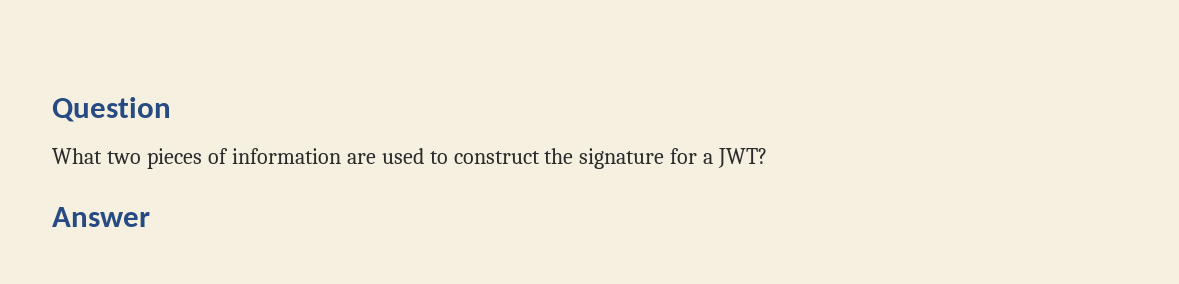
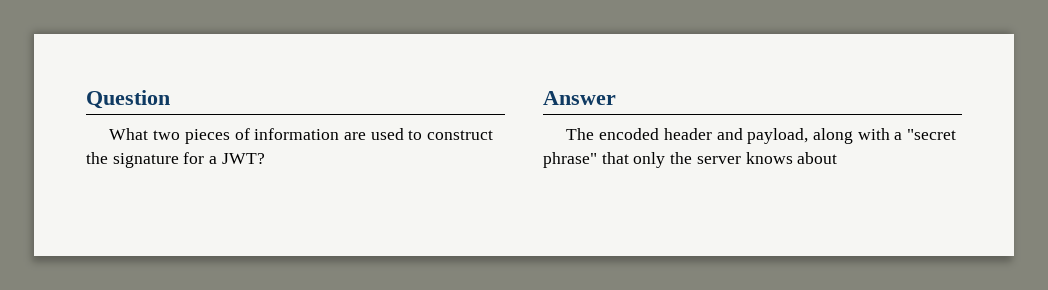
+ The encoded header and payload, along with a "secret phrase" that only the server knows about

